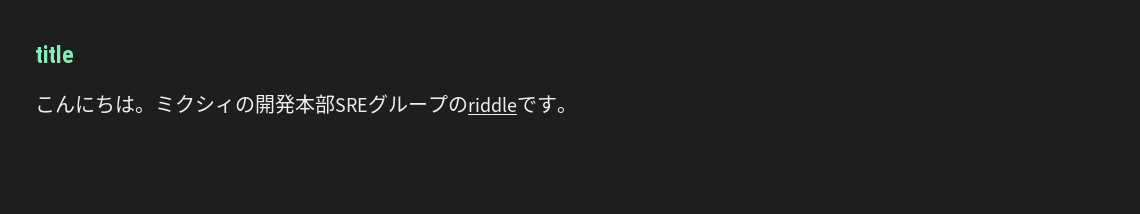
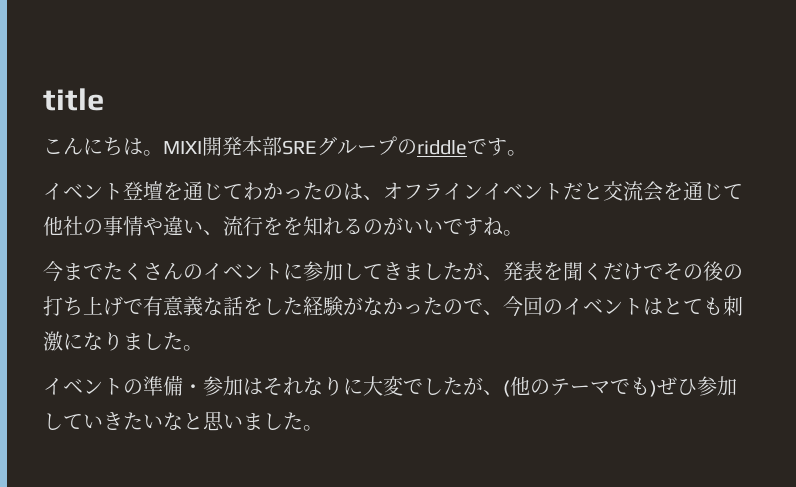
- ミクシィの開発本部SREグループのriddleです。
+ MIXI開発本部SREグループのriddleです。
+ イベント登壇を通じてわかったのは、オフラインイベントだと交流会を通じて他社の事情や違い、流行をを知れるのがいいですね。
+ 今までたくさんのイベントに参加してきましたが、発表を聞くだけでその後の打ち上げで有意義な話をした経験がなかったので、今回のイベントはとても刺激になりました。
+ イベントの準備・参加はそれなりに大変でしたが、(他のテーマでも)ぜひ参加していきたいなと思いました。

